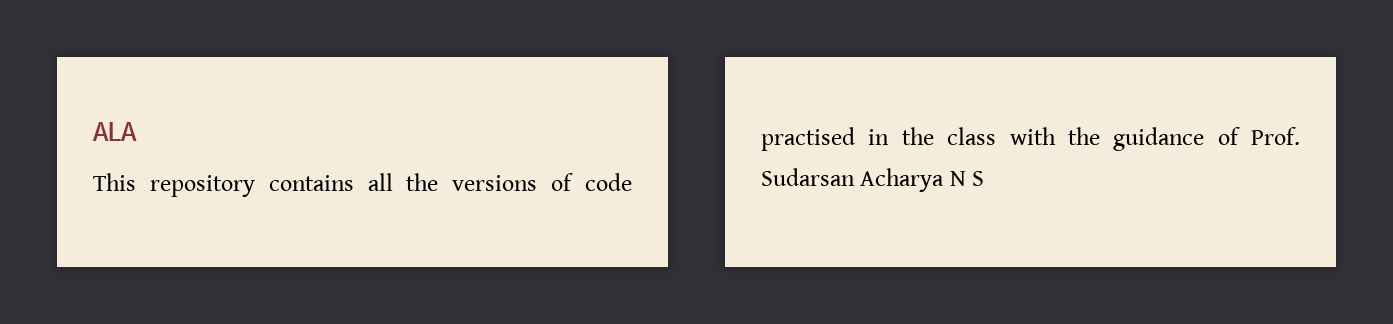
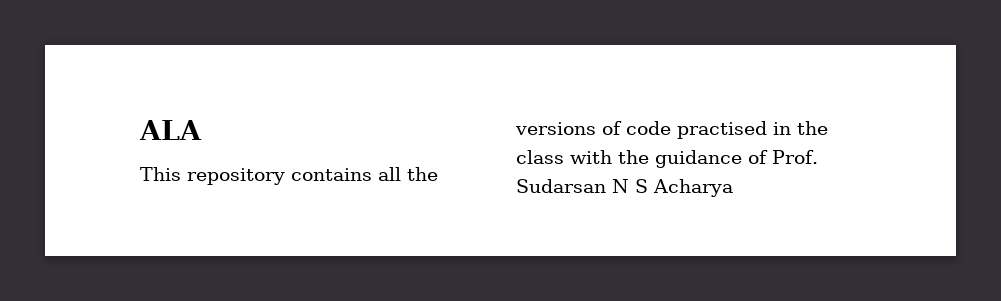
- This repository contains all the versions of code practised in the class with the guidance of Prof. Sudarsan Acharya N S
+ This repository contains all the versions of code practised in the class with the guidance of Prof. Sudarsan N S Acharya

